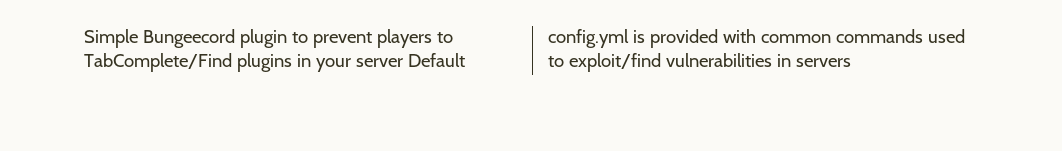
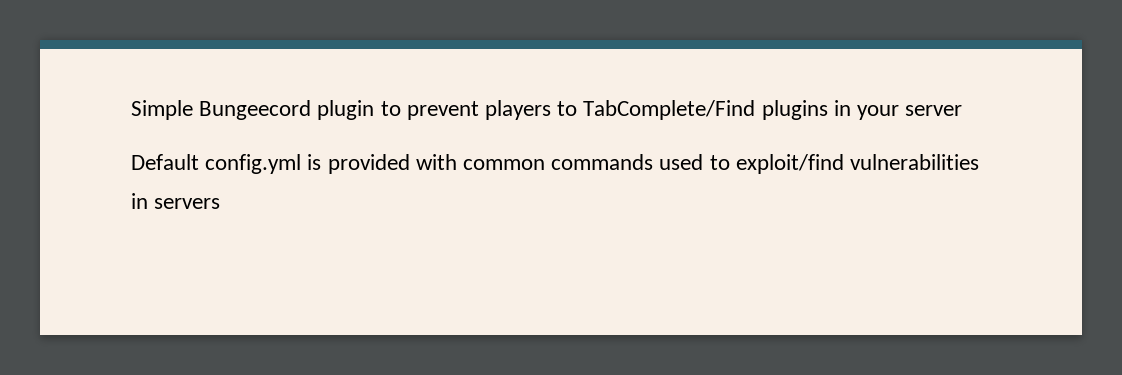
- Simple Bungeecord plugin to prevent players to TabComplete/Find plugins in your server Default config.yml is provided with common commands used to exploit/find vulnerabilities in servers
+ Simple Bungeecord plugin to prevent players to TabComplete/Find plugins in your server
+ Default config.yml is provided with common commands used to exploit/find vulnerabilities in servers

